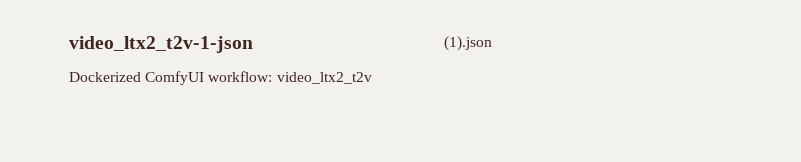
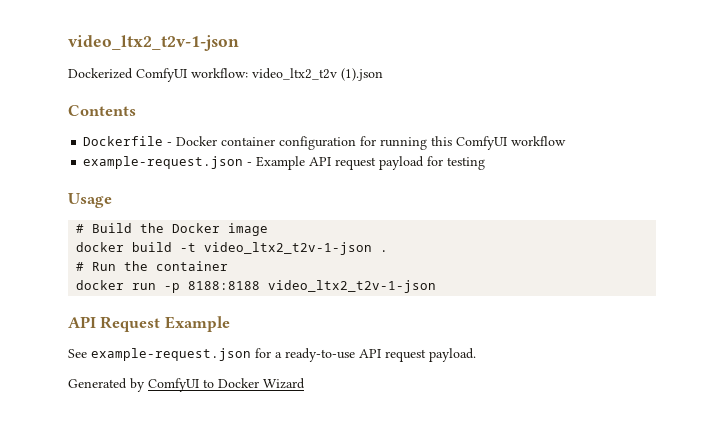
+ Contents
+ Dockerfile - Docker container configuration for running this ComfyUI workflow
+ example-request.json - Example API request payload for testing
+ Usage
+ # Build the Docker image
+ docker build -t video_ltx2_t2v-1-json .
+ # Run the container
+ docker run -p 8188:8188 video_ltx2_t2v-1-json
+ API Request Example
+ See example-request.json for a ready-to-use API request payload.
+ Generated by ComfyUI to Docker Wizard

